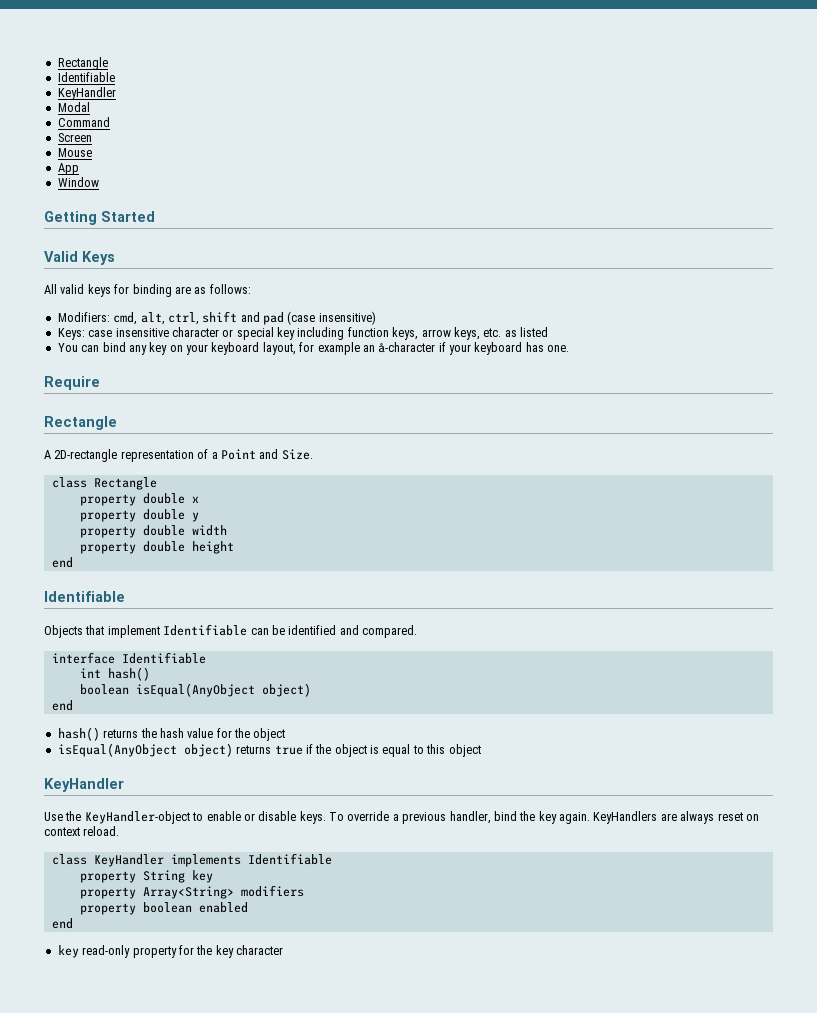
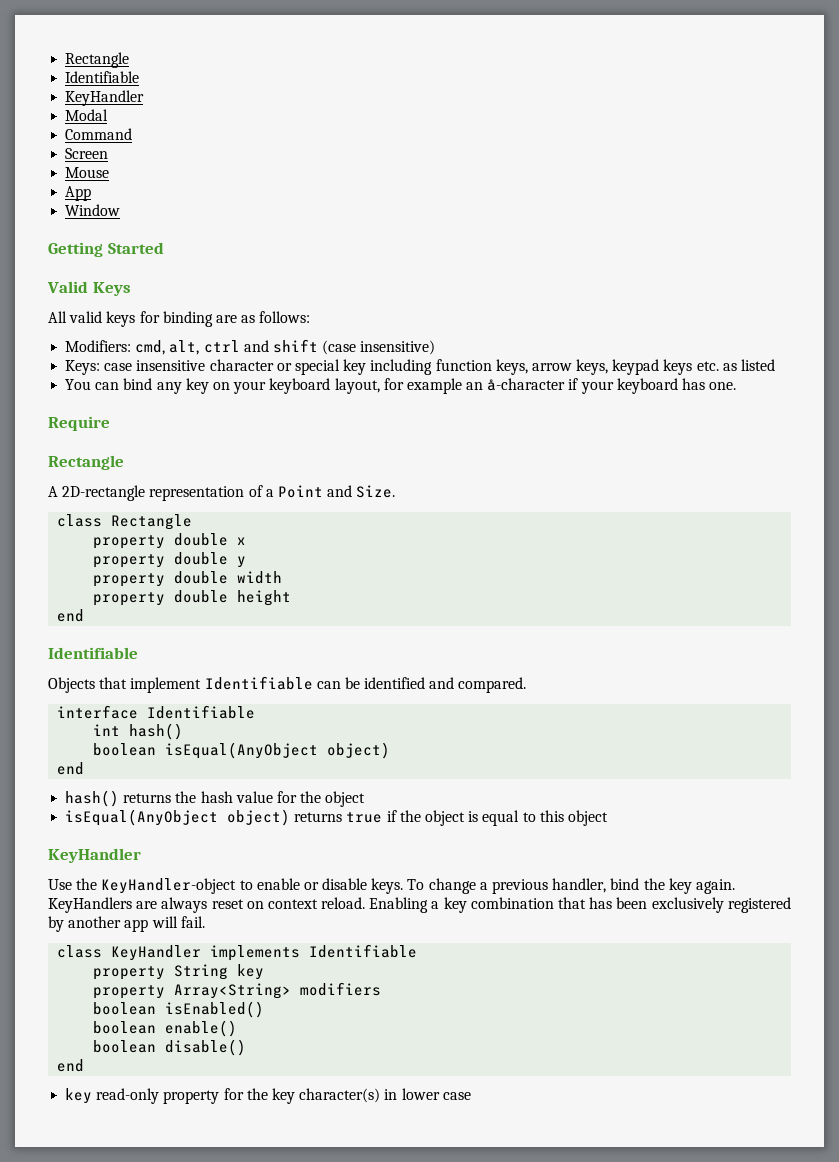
- Modifiers: cmd, alt, ctrl, shift and pad (case insensitive)
+ Modifiers: cmd, alt, ctrl and shift (case insensitive)
- Keys: case insensitive character or special key including function keys, arrow keys, etc. as listed
+ Keys: case insensitive character or special key including function keys, arrow keys, keypad keys etc. as listed
- To override a previous handler, bind the key again.
+ To change a previous handler, bind the key again.
+ Enabling a key combination that has been exclusively registered by another app will fail.
- property boolean enabled
+ boolean isEnabled()
+ boolean enable()
+ boolean disable()
- key read-only property for the key character
+ key read-only property for the key character(s) in lower case

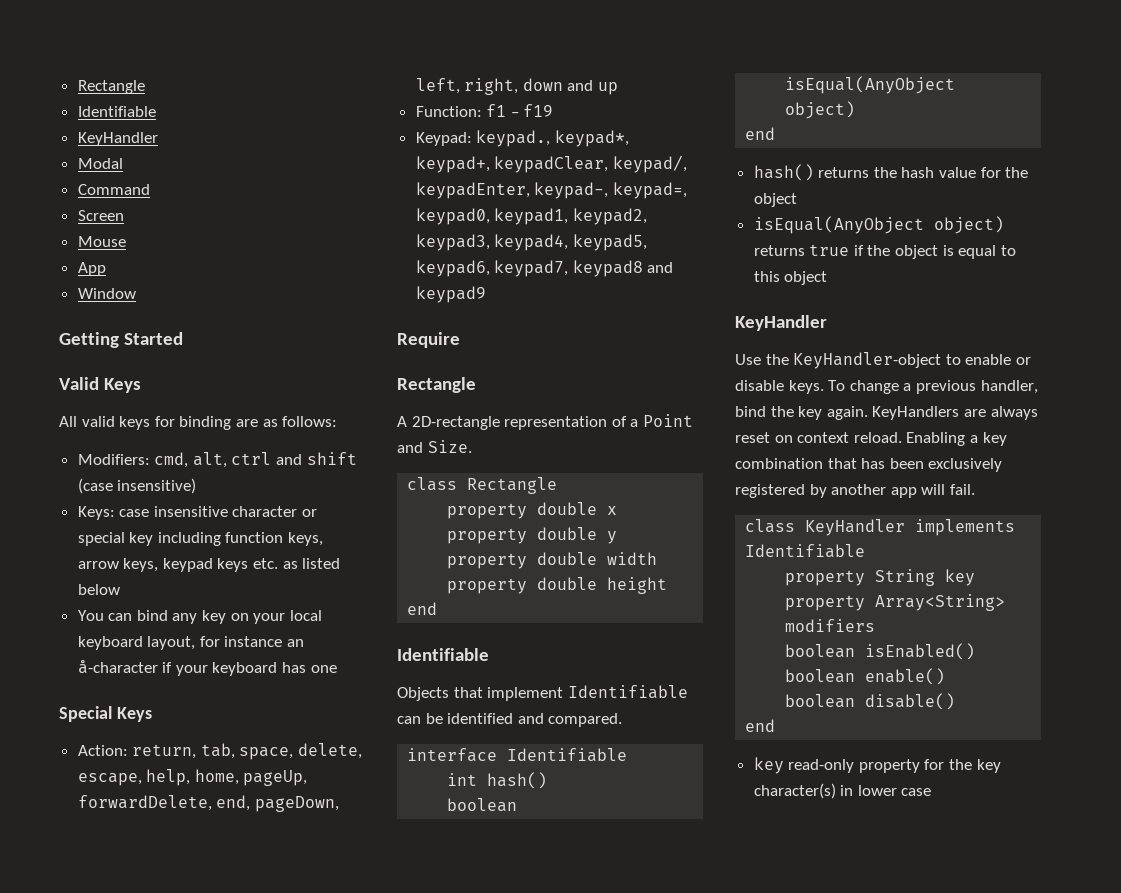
- Keys: case insensitive character or special key including function keys, arrow keys, keypad keys etc. as listed
+ Keys: case insensitive character or special key including function keys, arrow keys, keypad keys etc. as listed below
- You can bind any key on your keyboard layout, for example an å-character if your keyboard has one.
+ You can bind any key on your local keyboard layout, for instance an å-character if your keyboard has one
+ Special Keys
+ Action: return, tab, space, delete, escape, help, home, pageUp, forwardDelete, end, pageDown, left, right, down and up
+ Function: f1 – f19
+ Keypad: keypad., keypad*, keypad+, keypadClear, keypad/, keypadEnter, keypad-, keypad=, keypad0, keypad1, keypad2, keypad3, keypad4, keypad5, keypad6, keypad7, keypad8 and keypad9

